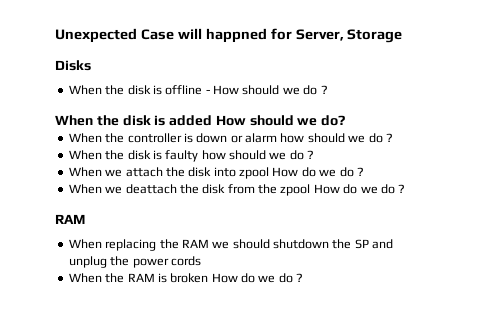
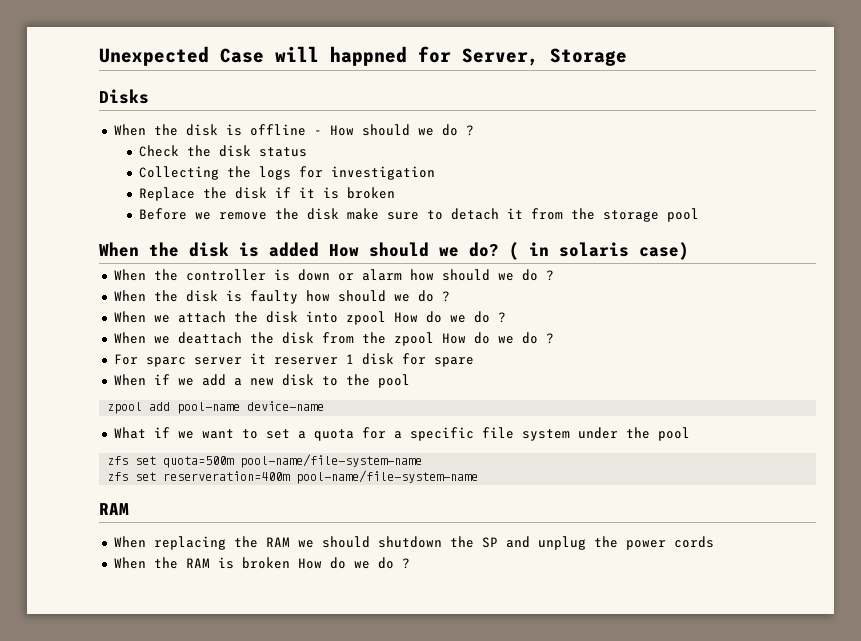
+ Check the disk status
+ Collecting the logs for investigation
+ Replace the disk if it is broken
+ Before we remove the disk make sure to detach it from the storage pool
+ ( in solaris case)
+ For sparc server it reserver 1 disk for spare
+ When if we add a new disk to the pool
+ zpool add pool-name device-name
+ What if we want to set a quota for a specific file system under the pool
+ zfs set quota=500m pool-name/file-system-name
+ zfs set reserveration=400m pool-name/file-system-name

